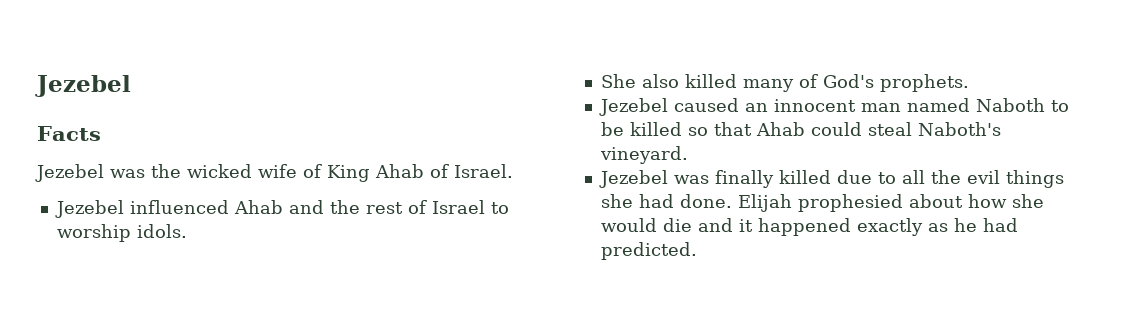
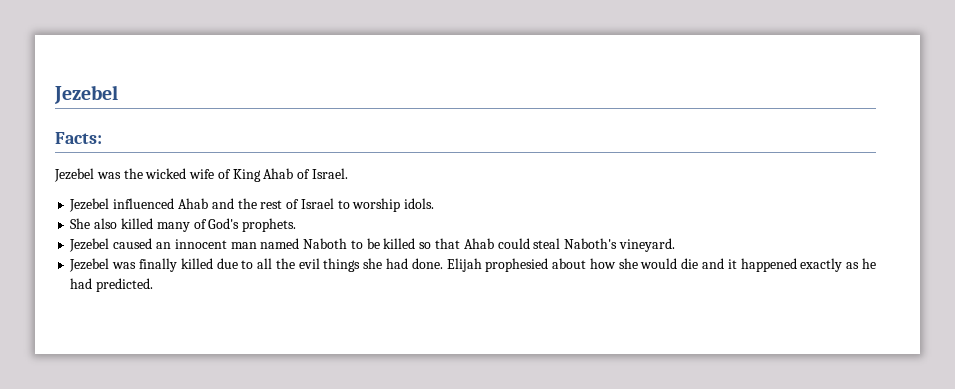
- Facts
+ Facts:

